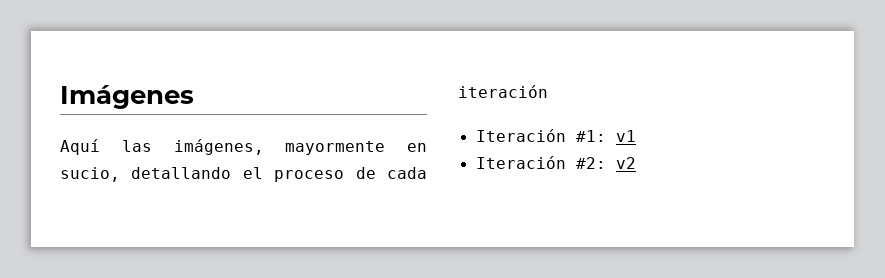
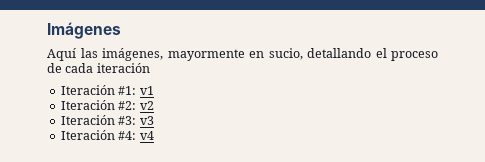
+ Iteración #3: v3
+ Iteración #4: v4

